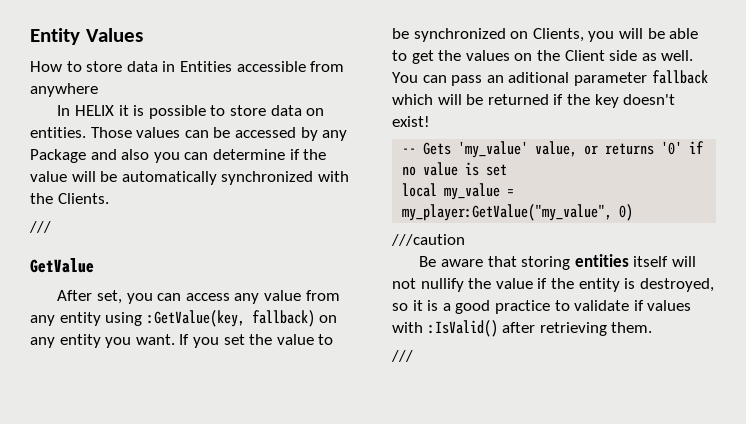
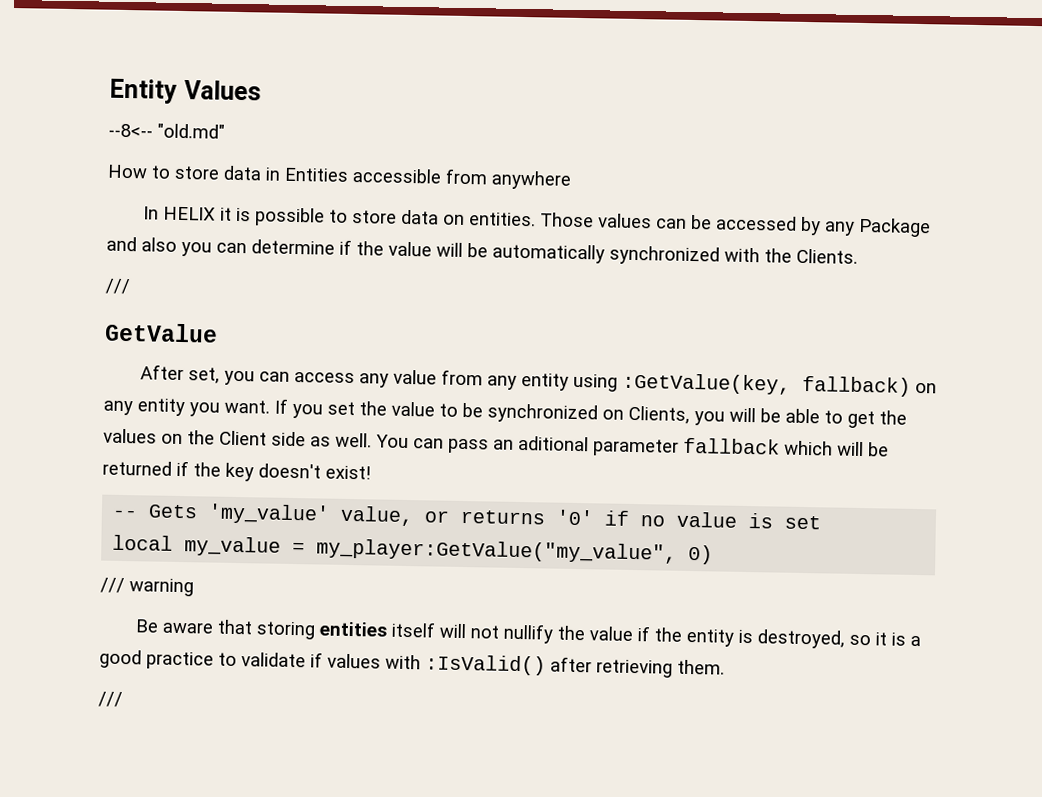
+ --8<-- "old.md"
- ///caution
+ /// warning

